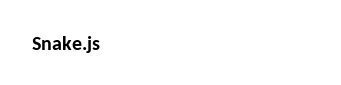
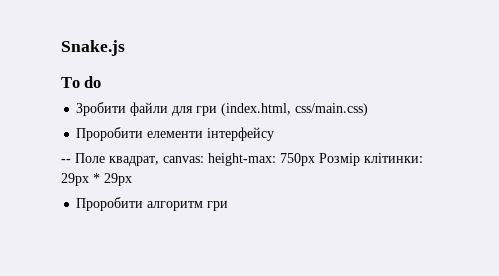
+ To do
+ Зробити файли для гри (index.html, css/main.css)
+ Проробити елементи інтерфейсу
+ -- Поле квадрат, canvas: height-max: 750px Розмір клітинки: 29px * 29px
+ Проробити алгоритм гри

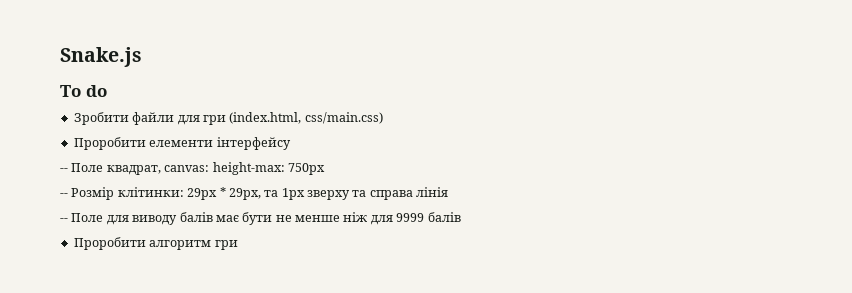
- -- Поле квадрат, canvas: height-max: 750px Розмір клітинки: 29px * 29px
+ -- Поле квадрат, canvas: height-max: 750px
+ -- Розмір клітинки: 29px * 29px, та 1px зверху та справа лінія
+ -- Поле для виводу балів має бути не менше ніж для 9999 балів

